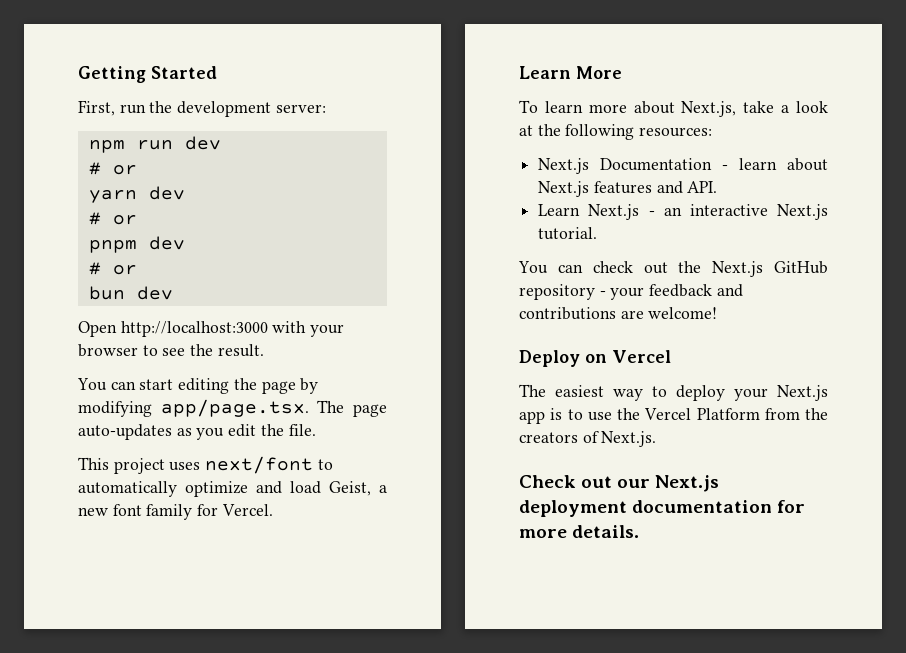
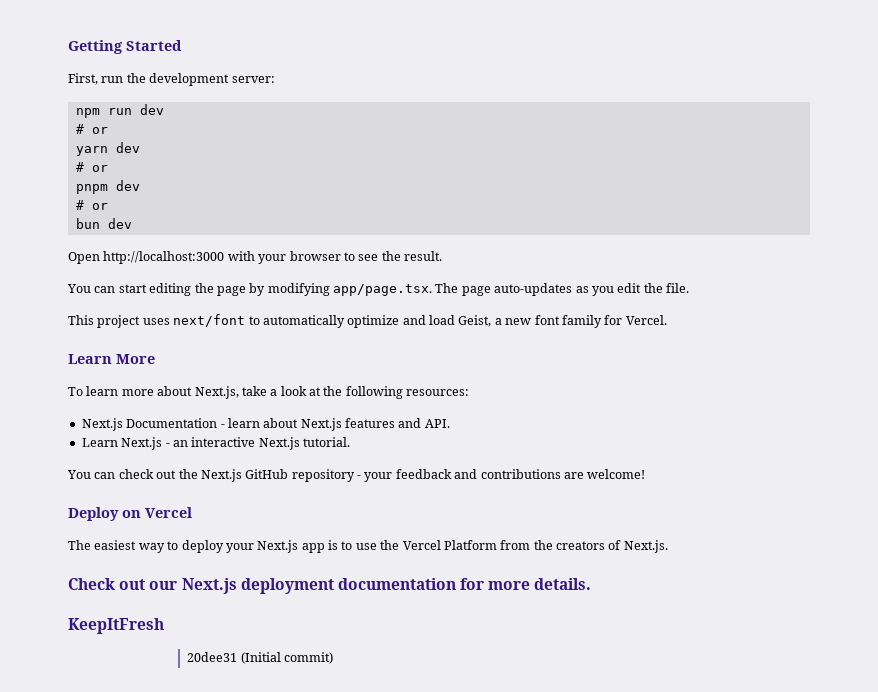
+ KeepItFresh
+ 20dee31 (Initial commit)

